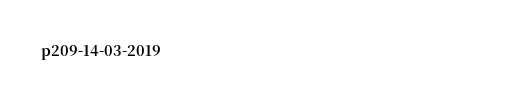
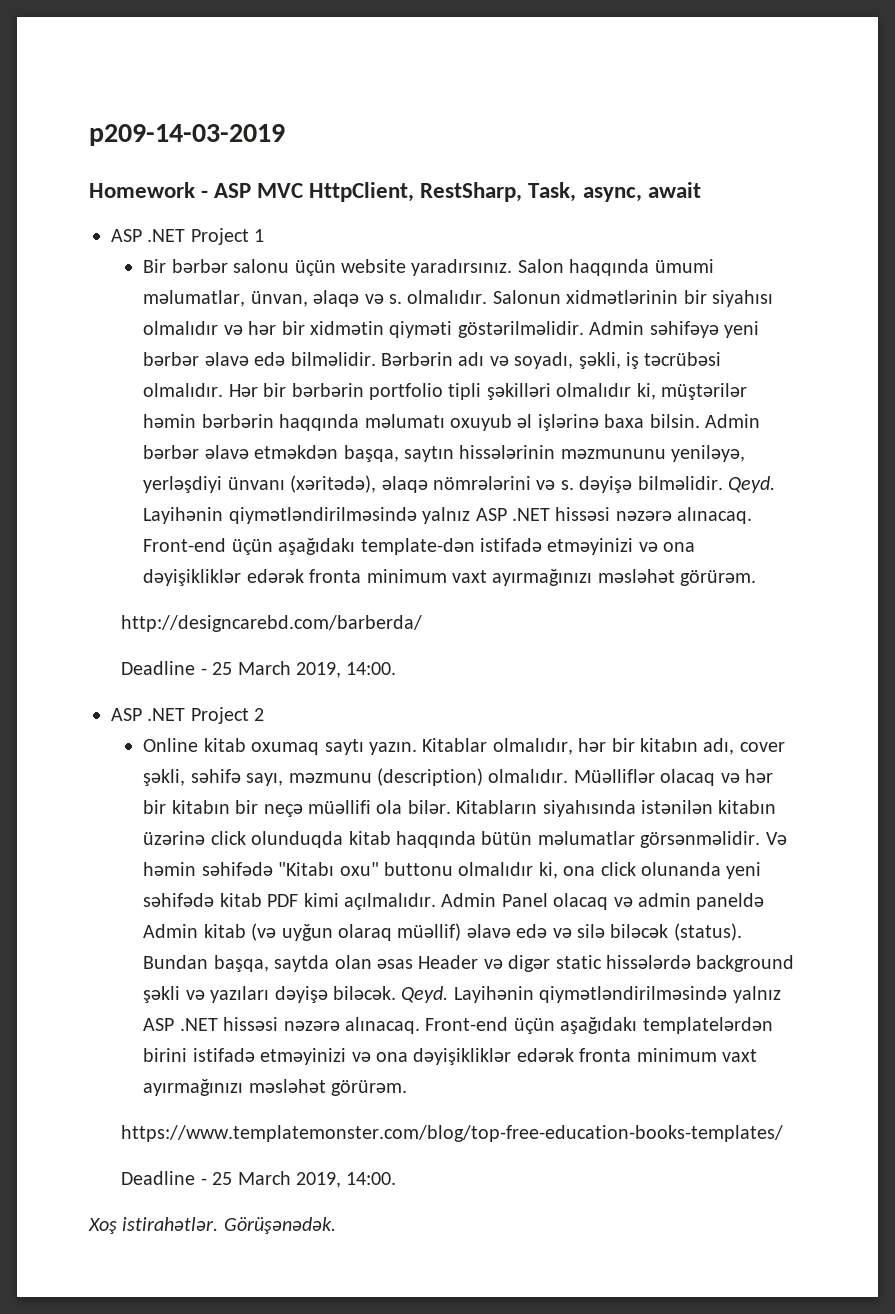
+ Homework - ASP MVC HttpClient, RestSharp, Task, async, await
+ ASP .NET Project 1
+ Bir bərbər salonu üçün website yaradırsınız. Salon haqqında ümumi məlumatlar, ünvan, əlaqə və s. olmalıdır. Salonun xidmətlərinin bir siyahısı olmalıdır və hər bir xidmətin qiyməti göstərilməlidir. Admin səhifəyə yeni bərbər əlavə edə bilməlidir. Bərbərin adı və soyadı, şəkli, iş təcrübəsi olmalıdır. Hər bir bərbərin portfolio tipli şəkilləri olmalıdır ki, müştərilər həmin bərbərin haqqında məlumatı oxuyub əl işlərinə baxa bilsin. Admin bərbər əlavə etməkdən başqa, saytın hissələrinin məzmununu yeniləyə, yerləşdiyi ünvanı (xəritədə), əlaqə nömrələrini və s. dəyişə bilməlidir. Qeyd. Layihənin qiymətləndirilməsində yalnız ASP .NET hissəsi nəzərə alınacaq. Front-end üçün aşağıdakı template-dən istifadə etməyinizi və ona dəyişikliklər edərək fronta minimum vaxt ayırmağınızı məsləhət görürəm.
+ http://designcarebd.com/barberda/
+ Deadline - 25 March 2019, 14:00.
+ ASP .NET Project 2
+ Online kitab oxumaq saytı yazın. Kitablar olmalıdır, hər bir kitabın adı, cover şəkli, səhifə sayı, məzmunu (description) olmalıdır. Müəlliflər olacaq və hər bir kitabın bir neçə müəllifi ola bilər. Kitabların siyahısında istənilən kitabın üzərinə click olunduqda kitab haqqında bütün məlumatlar görsənməlidir. Və həmin səhifədə "Kitabı oxu" buttonu olmalıdır ki, ona click olunanda yeni səhifədə kitab PDF kimi açılmalıdır. Admin Panel olacaq və admin paneldə Admin kitab (və uyğun olaraq müəllif) əlavə edə və silə biləcək (status). Bundan başqa, saytda olan əsas Header və digər static hissələrdə background şəkli və yazıları dəyişə biləcək. Qeyd. Layihənin qiymətləndirilməsində yalnız ASP .NET hissəsi nəzərə alınacaq. Front-end üçün aşağıdakı templatelərdən birini istifadə etməyinizi və ona dəyişikliklər edərək fronta minimum vaxt ayırmağınızı məsləhət görürəm.
+ https://www.templatemonster.com/blog/top-free-education-books-templates/
+ Deadline - 25 March 2019, 14:00.
+ Xoş istirahətlər. Görüşənədək.

